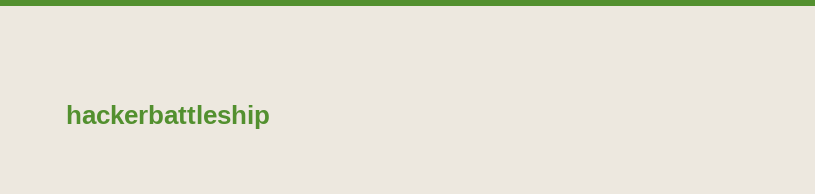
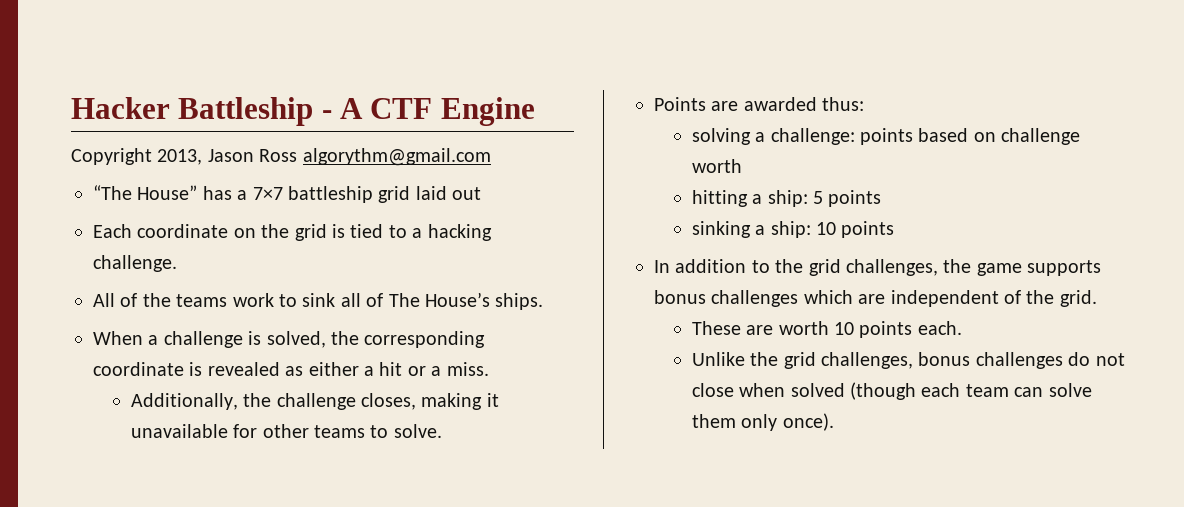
- hackerbattleship
+ Hacker Battleship - A CTF Engine
+ Copyright 2013, Jason Ross algorythm@gmail.com
+ “The House” has a 7×7 battleship grid laid out
+ Each coordinate on the grid is tied to a hacking challenge.
+ All of the teams work to sink all of The House’s ships.
+ When a challenge is solved, the corresponding coordinate is revealed as either a hit or a miss.
+ Additionally, the challenge closes, making it unavailable for other teams to solve.
+ Points are awarded thus:
+ solving a challenge: points based on challenge worth
+ hitting a ship: 5 points
+ sinking a ship: 10 points
+ In addition to the grid challenges, the game supports bonus challenges which are independent of the grid.
+ These are worth 10 points each.
+ Unlike the grid challenges, bonus challenges do not close when solved (though each team can solve them only once).

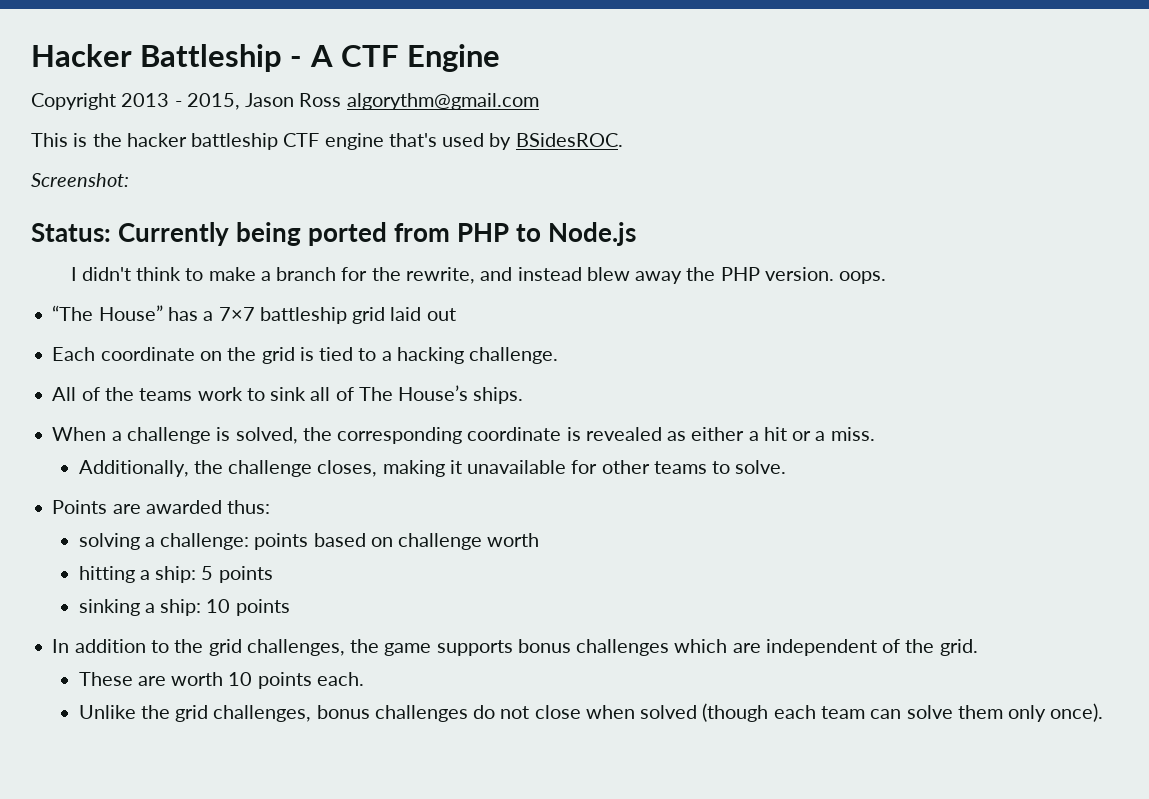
- Copyright 2013, Jason Ross algorythm@gmail.com
+ Copyright 2013 - 2015, Jason Ross algorythm@gmail.com
+ This is the hacker battleship CTF engine that's used by BSidesROC.
+ Screenshot:
+ Status: Currently being ported from PHP to Node.js
+ I didn't think to make a branch for the rewrite, and instead blew away the PHP version. oops.

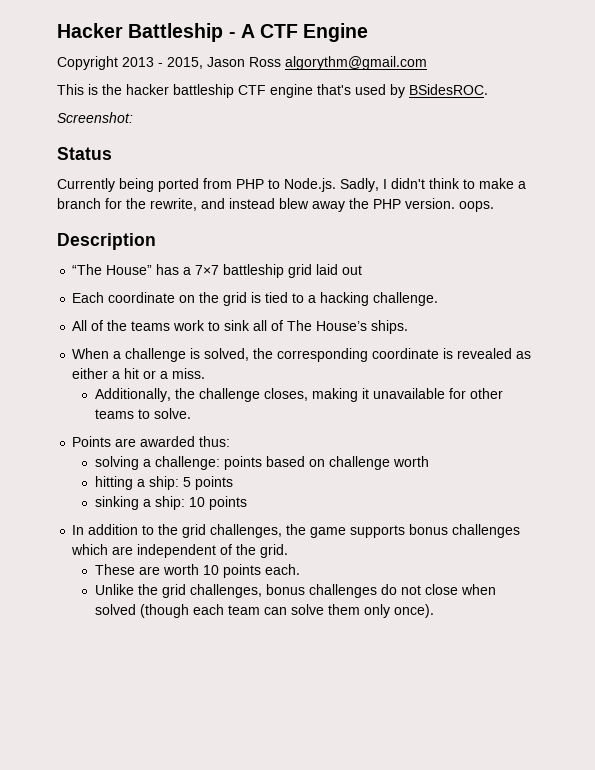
- Status: Currently being ported from PHP to Node.js
- I didn't think to make a branch for the rewrite, and instead blew away the PHP version. oops.
+ Status
+ Currently being ported from PHP to Node.js. Sadly, I didn't think to make a branch for the rewrite, and instead blew away the PHP version. oops.
+ Description

